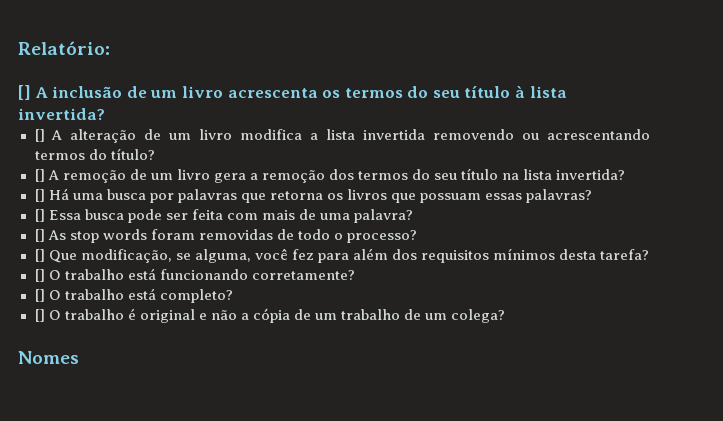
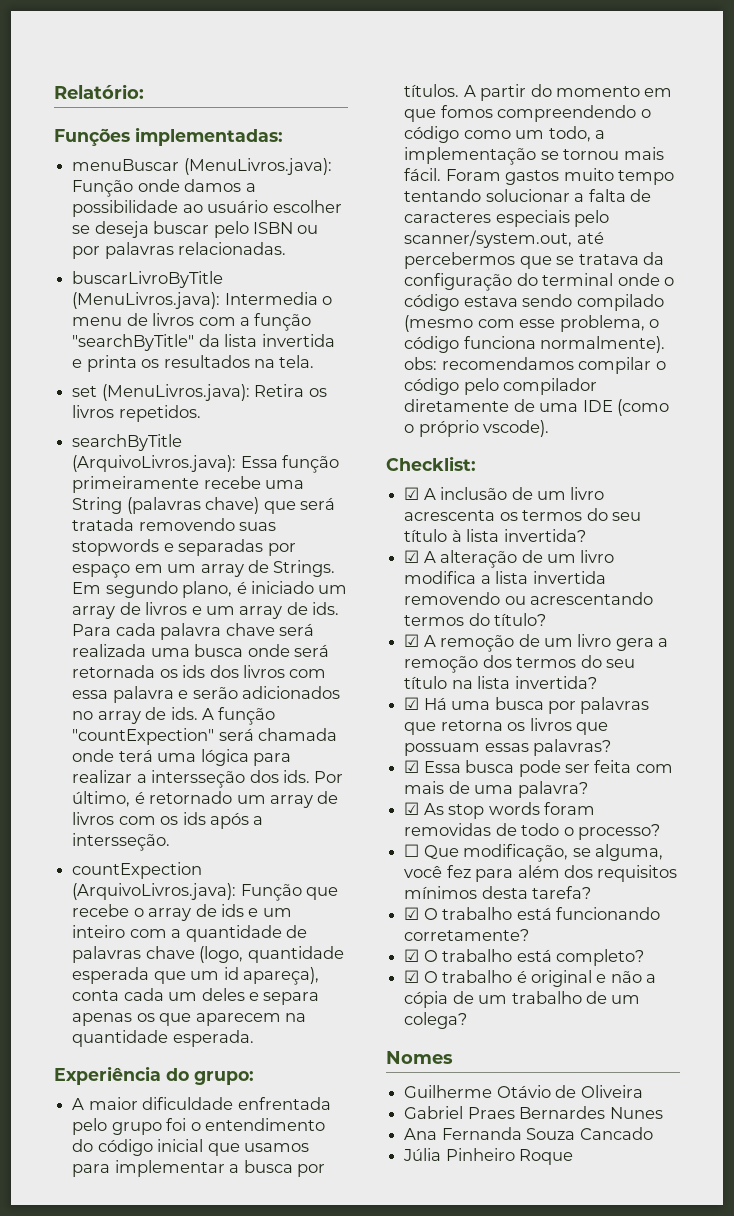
- [] A inclusão de um livro acrescenta os termos do seu título à lista invertida?
+ Funções implementadas:
+ menuBuscar (MenuLivros.java): Função onde damos a possibilidade ao usuário escolher se deseja buscar pelo ISBN ou por palavras relacionadas.
+ buscarLivroByTitle (MenuLivros.java): Intermedia o menu de livros com a função "searchByTitle" da lista invertida e printa os resultados na tela.
+ set (MenuLivros.java): Retira os livros repetidos.
+ searchByTitle (ArquivoLivros.java): Essa função primeiramente recebe uma String (palavras chave) que será tratada removendo suas stopwords e separadas por espaço em um array de Strings. Em segundo plano, é iniciado um array de livros e um array de ids. Para cada palavra chave será realizada uma busca onde será retornada os ids dos livros com essa palavra e serão adicionados no array de ids. A função "countExpection" será chamada onde terá uma lógica para realizar a intersseção dos ids. Por último, é retornado um array de livros com os ids após a intersseção.
+ countExpection (ArquivoLivros.java): Função que recebe o array de ids e um inteiro com a quantidade de palavras chave (logo, quantidade esperada que um id apareça), conta cada um deles e separa apenas os que aparecem na quantidade esperada.
+ Experiência do grupo:
+ A maior dificuldade enfrentada pelo grupo foi o entendimento do código inicial que usamos para implementar a busca por títulos. A partir do momento em que fomos compreendendo o código como um todo, a implementação se tornou mais fácil. Foram gastos muito tempo tentando solucionar a falta de caracteres especiais pelo scanner/system.out, até percebermos que se tratava da configuração do terminal onde o código estava sendo compilado (mesmo com esse problema, o código funciona normalmente). obs: recomendamos compilar o código pelo compilador diretamente de uma IDE (como o próprio vscode).
+ Checklist:
+ ☑ A inclusão de um livro acrescenta os termos do seu título à lista invertida?
- [] A alteração de um livro modifica a lista invertida removendo ou acrescentando termos do título?
+ ☑ A alteração de um livro modifica a lista invertida removendo ou acrescentando termos do título?
- [] A remoção de um livro gera a remoção dos termos do seu título na lista invertida?
+ ☑ A remoção de um livro gera a remoção dos termos do seu título na lista invertida?
- [] Há uma busca por palavras que retorna os livros que possuam essas palavras?
+ ☑ Há uma busca por palavras que retorna os livros que possuam essas palavras?
- [] Essa busca pode ser feita com mais de uma palavra?
+ ☑ Essa busca pode ser feita com mais de uma palavra?
- [] As stop words foram removidas de todo o processo?
+ ☑ As stop words foram removidas de todo o processo?
- [] Que modificação, se alguma, você fez para além dos requisitos mínimos desta tarefa?
+ ☐ Que modificação, se alguma, você fez para além dos requisitos mínimos desta tarefa?
- [] O trabalho está funcionando corretamente?
+ ☑ O trabalho está funcionando corretamente?
- [] O trabalho está completo?
+ ☑ O trabalho está completo?
- [] O trabalho é original e não a cópia de um trabalho de um colega?
+ ☑ O trabalho é original e não a cópia de um trabalho de um colega?
+ Guilherme Otávio de Oliveira
+ Gabriel Praes Bernardes Nunes
+ Ana Fernanda Souza Cancado
+ Júlia Pinheiro Roque

